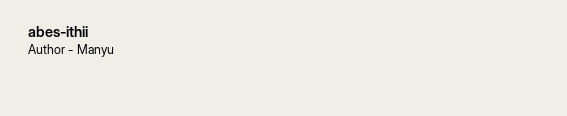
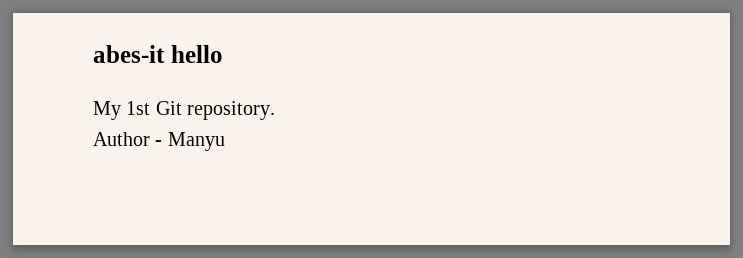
- abes-ithii
+ abes-it hello
+ My 1st Git repository.

